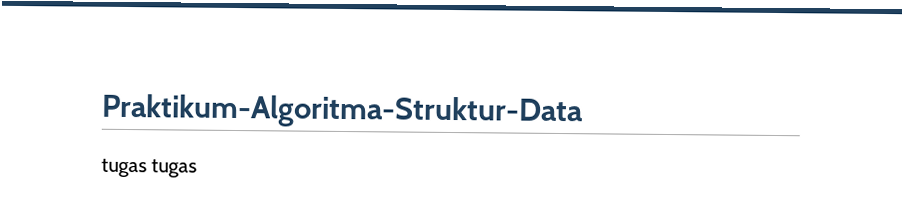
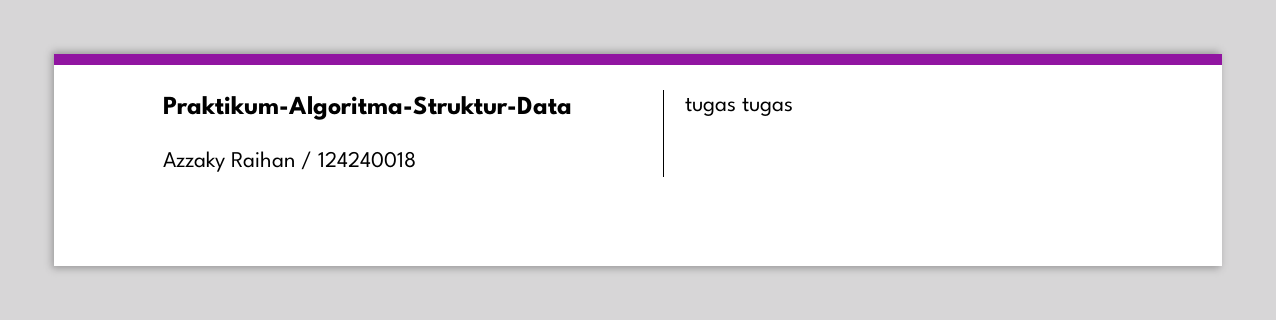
+ Azzaky Raihan / 124240018

